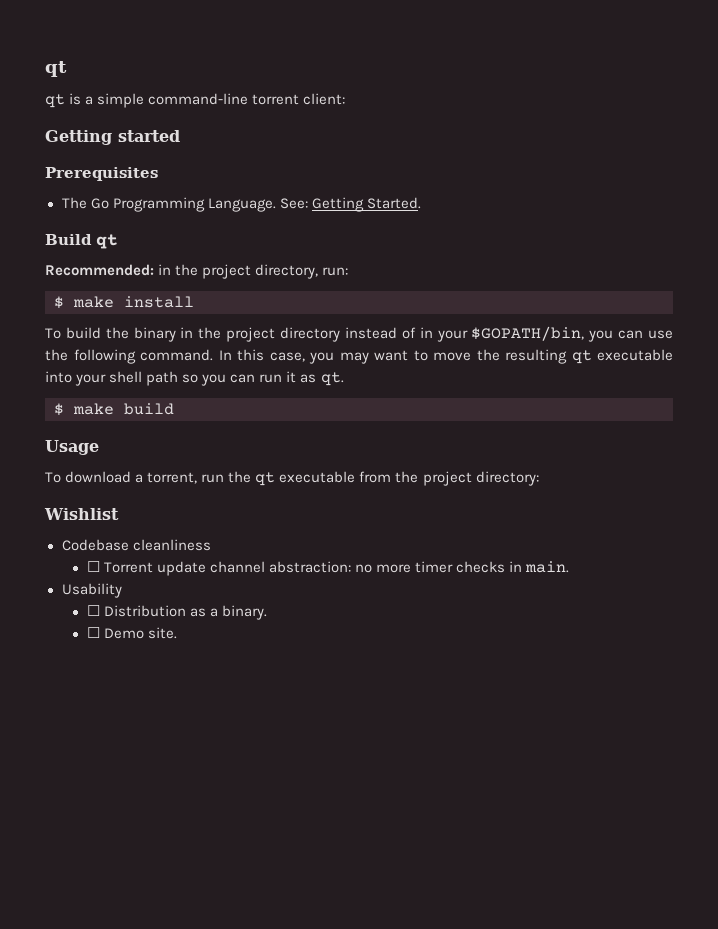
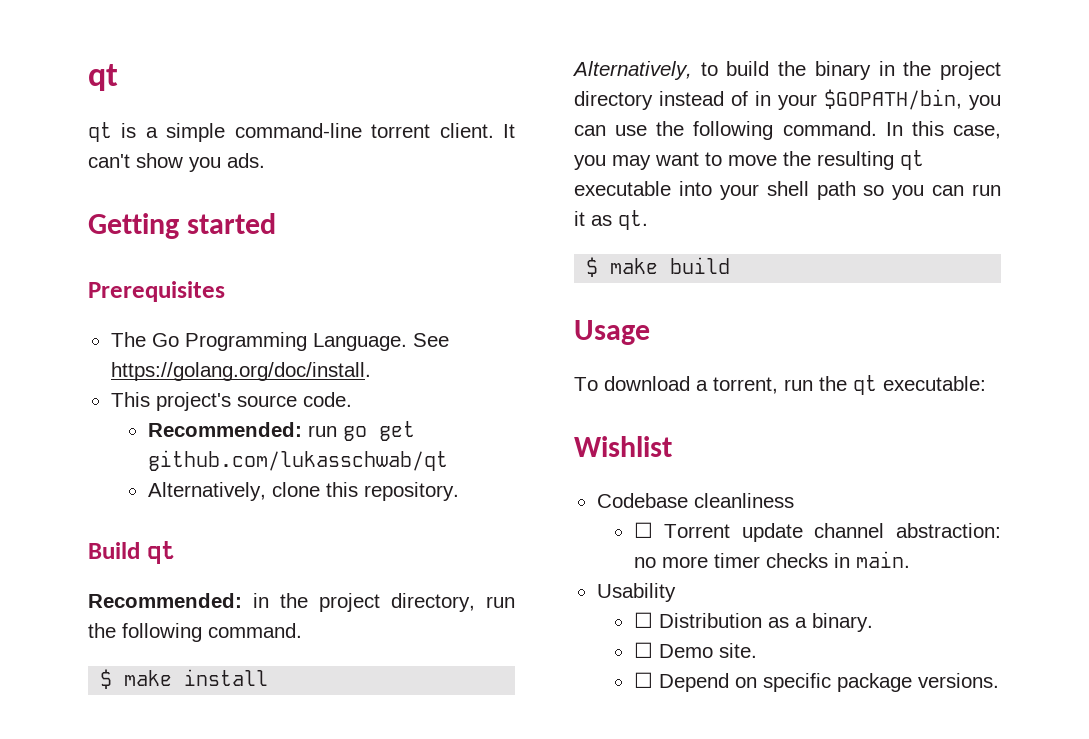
- qt is a simple command-line torrent client:
+ qt is a simple command-line torrent client. It can't show you ads.
- See: Getting Started.
+ See https://golang.org/doc/install.
+ This project's source code.
+ Recommended: run go get github.com/lukasschwab/qt
+ Alternatively, clone this repository.
- Recommended: in the project directory, run:
+ Recommended: in the project directory, run the following command.
- To build the binary in the project directory instead of in your $GOPATH/bin, you can use the following command.
+ Alternatively, to build the binary in the project directory instead of in your $GOPATH/bin, you can use the following command.
- To download a torrent, run the qt executable from the project directory:
+ To download a torrent, run the qt executable:
+ ☐ Depend on specific package versions.

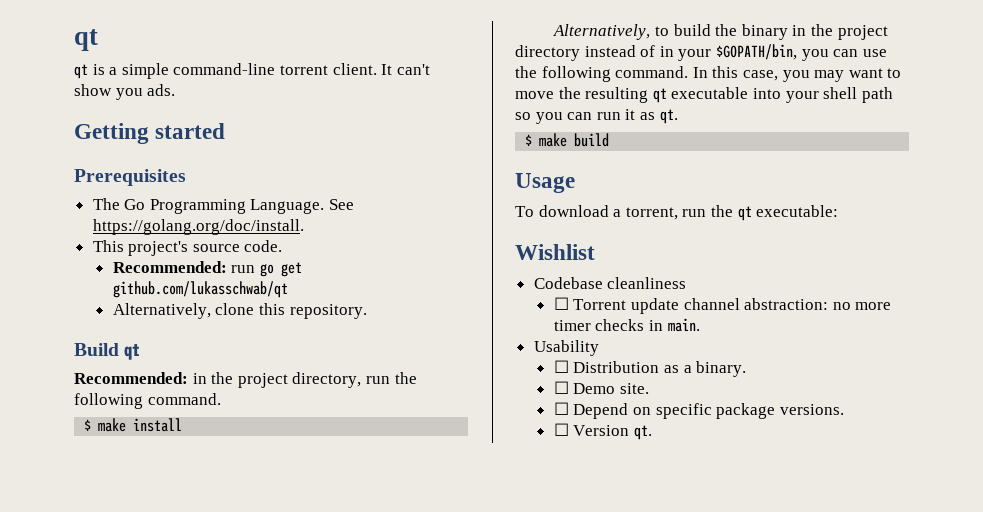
+ ☐ Version qt.

